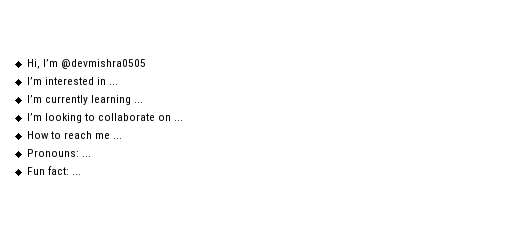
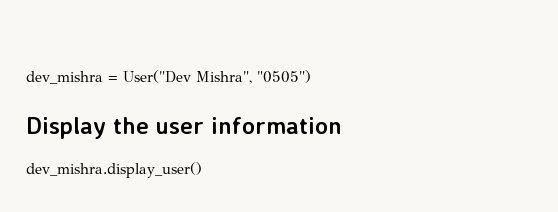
- Hi, I’m @devmishra0505
- I’m interested in ...
- I’m currently learning ...
- I’m looking to collaborate on ...
- How to reach me ...
- Pronouns: ...
- Fun fact: ...
+ dev_mishra = User("Dev Mishra", "0505")
+ Display the user information
+ dev_mishra.display_user()

